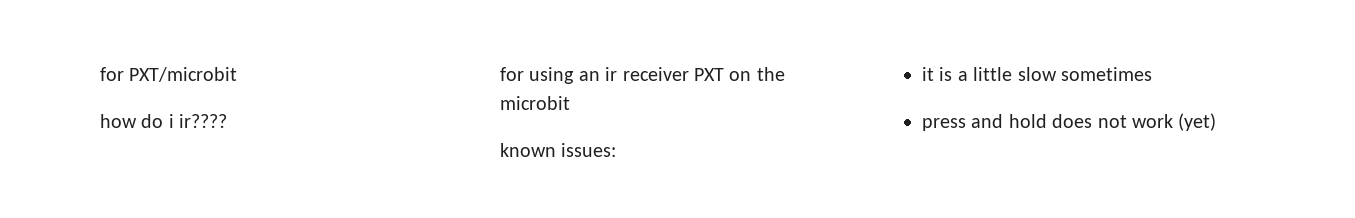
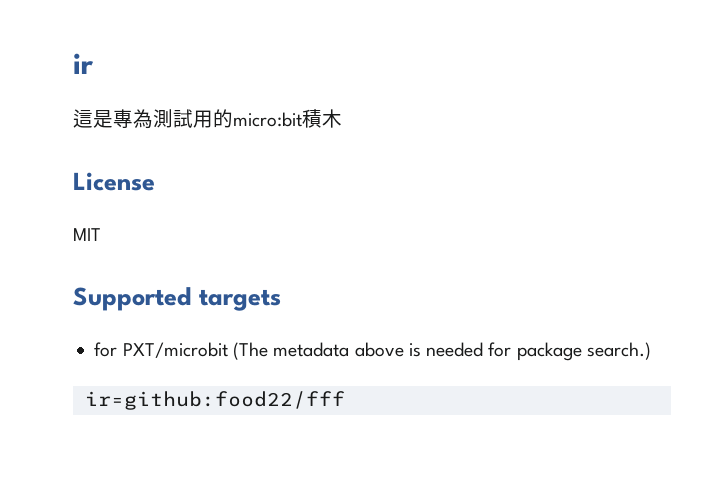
- for PXT/microbit
- how do i ir????
- for using an ir receiver PXT on the microbit
- known issues:
- it is a little slow sometimes
- press and hold does not work (yet)
+ ir
+ 這是專為測試用的micro:bit積木
+ License
+ MIT
+ Supported targets
+ for PXT/microbit (The metadata above is needed for package search.)
+ ir=github:food22/fff

